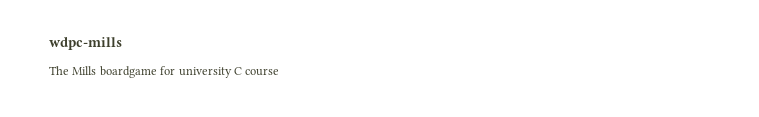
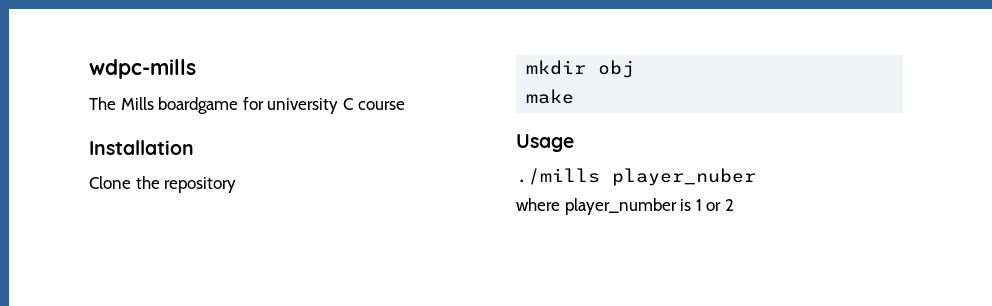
+ Installation
+ Clone the repository
+ mkdir obj
+ make
+ Usage
+ ./mills player_nuber
+ where player_number is 1 or 2

